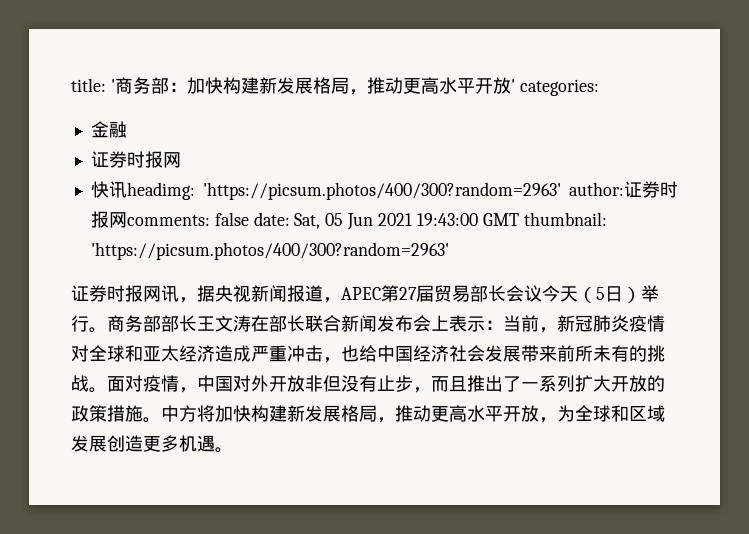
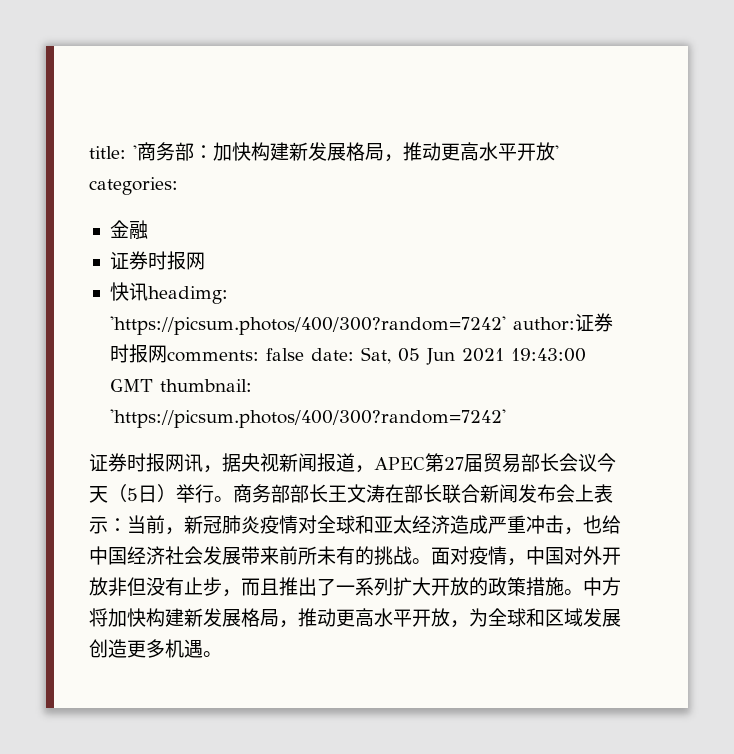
- 快讯headimg: 'https://picsum.photos/400/300?random=2963' author:证券时报网comments: false date: Sat, 05 Jun 2021 19:43:00 GMT thumbnail: 'https://picsum.photos/400/300?random=2963'
+ 快讯headimg: 'https://picsum.photos/400/300?random=7242' author:证券时报网comments: false date: Sat, 05 Jun 2021 19:43:00 GMT thumbnail: 'https://picsum.photos/400/300?random=7242'

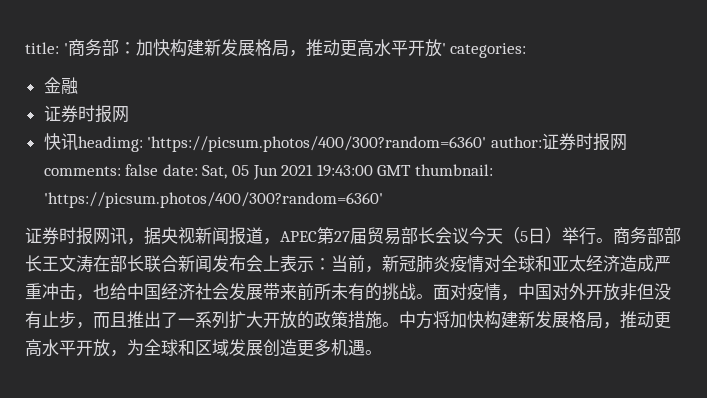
- 快讯headimg: 'https://picsum.photos/400/300?random=7242' author:证券时报网comments: false date: Sat, 05 Jun 2021 19:43:00 GMT thumbnail: 'https://picsum.photos/400/300?random=7242'
+ 快讯headimg: 'https://picsum.photos/400/300?random=6360' author:证券时报网comments: false date: Sat, 05 Jun 2021 19:43:00 GMT thumbnail: 'https://picsum.photos/400/300?random=6360'

